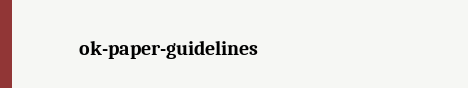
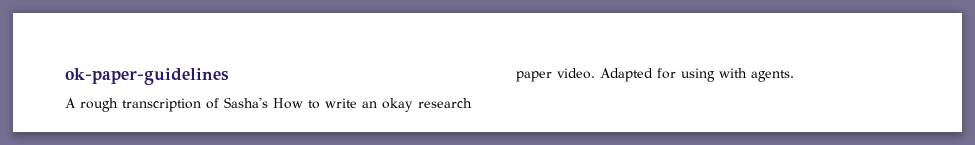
+ A rough transcription of Sasha's How to write an okay research paper video. Adapted for using with agents.

